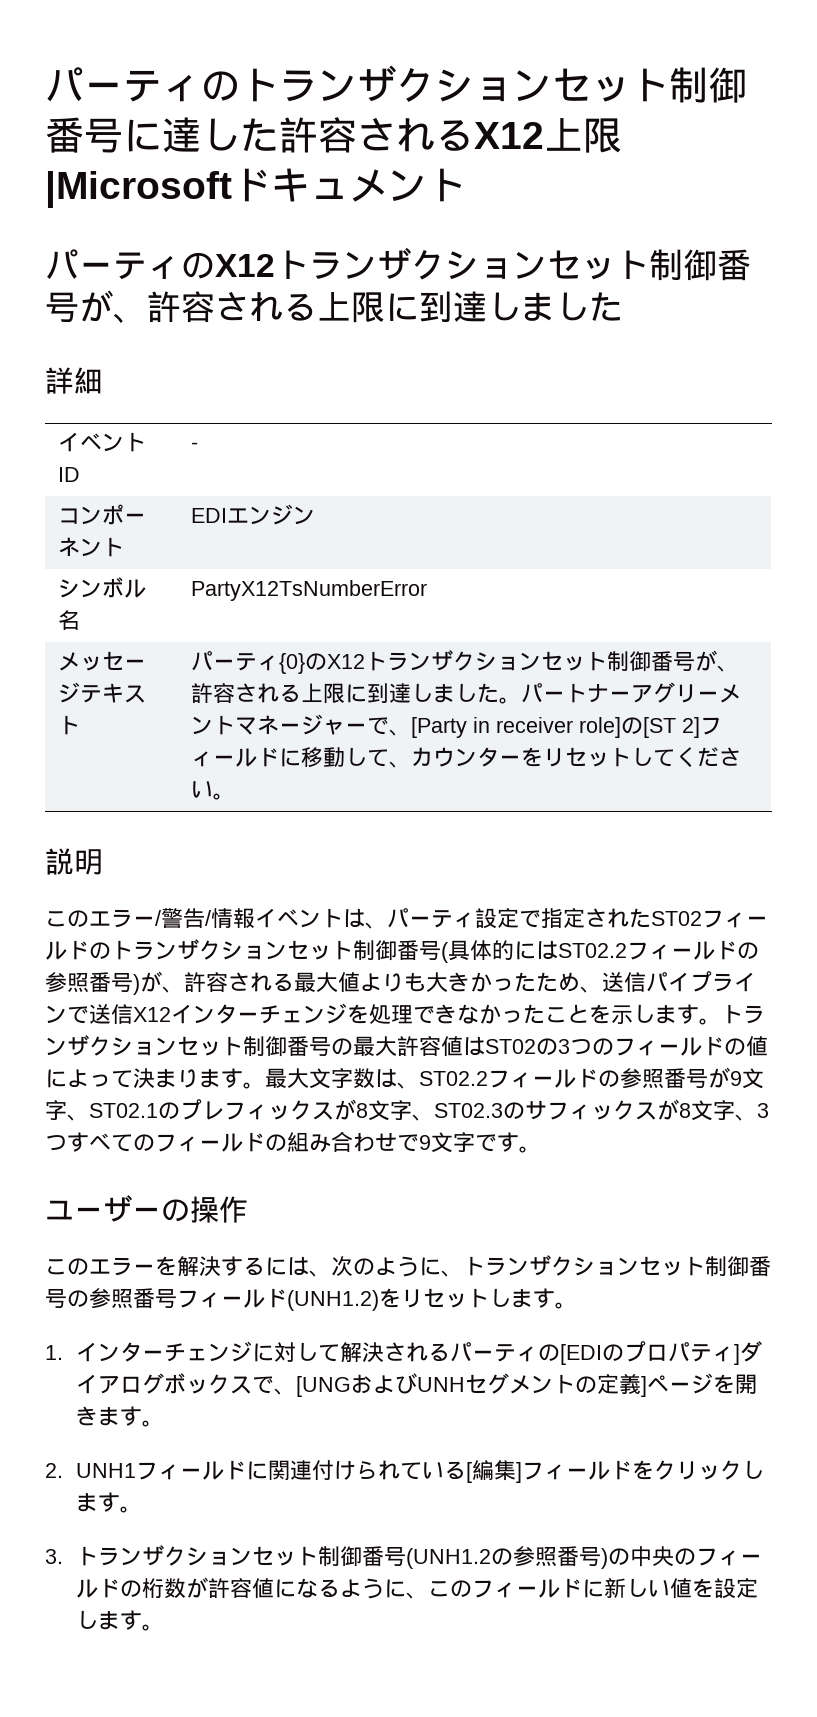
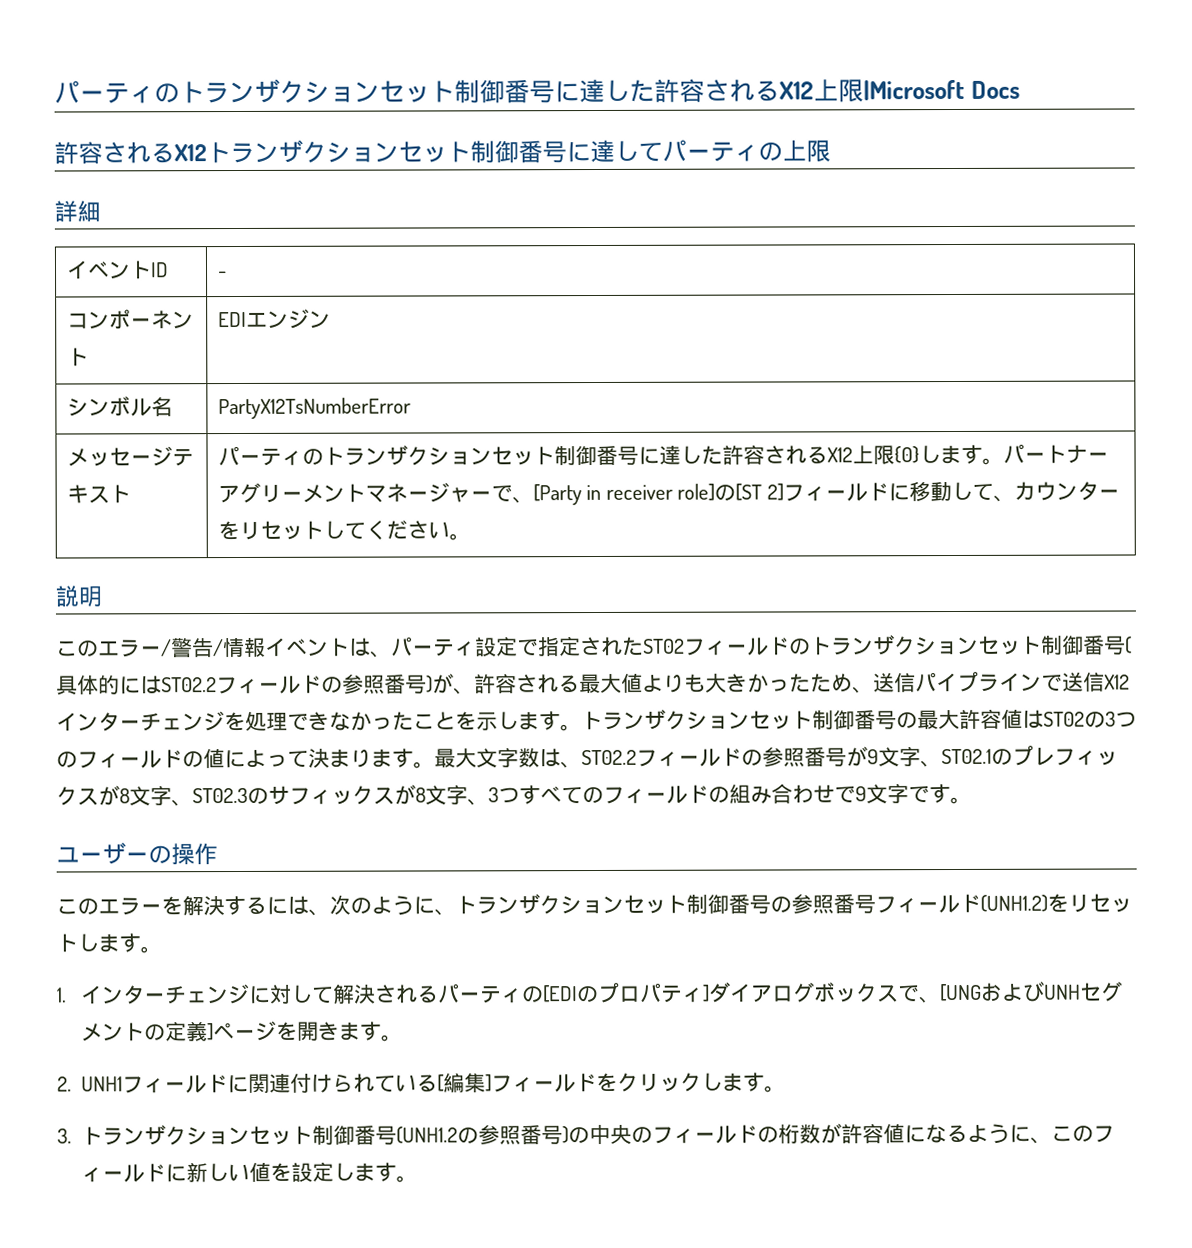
- パーティのトランザクションセット制御番号に達した許容されるX12上限|Microsoftドキュメント
- パーティのX12トランザクションセット制御番号が、許容される上限に到達しました
+ パーティのトランザクションセット制御番号に達した許容されるX12上限|Microsoft Docs
+ 許容されるX12トランザクションセット制御番号に達してパーティの上限
- パーティ{0}のX12トランザクションセット制御番号が、許容される上限に到達しました。
+ パーティのトランザクションセット制御番号に達した許容されるX12上限{0}します。

